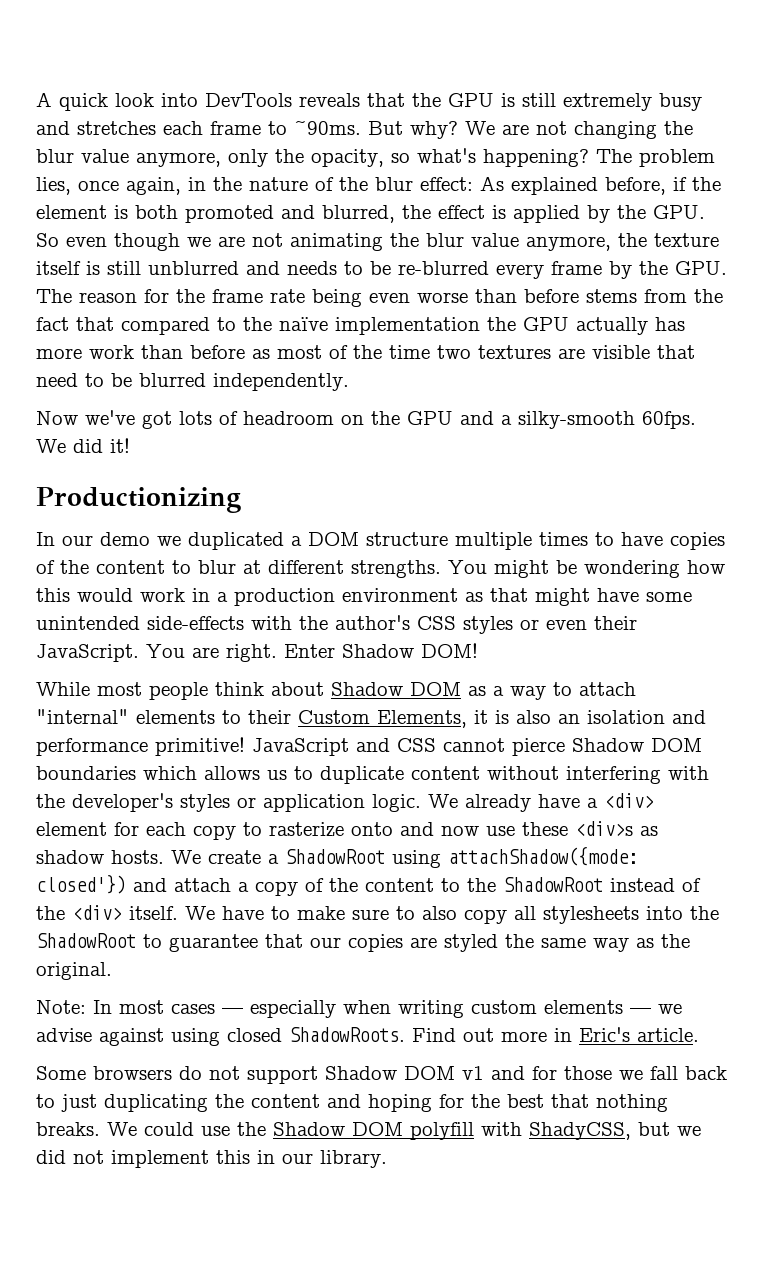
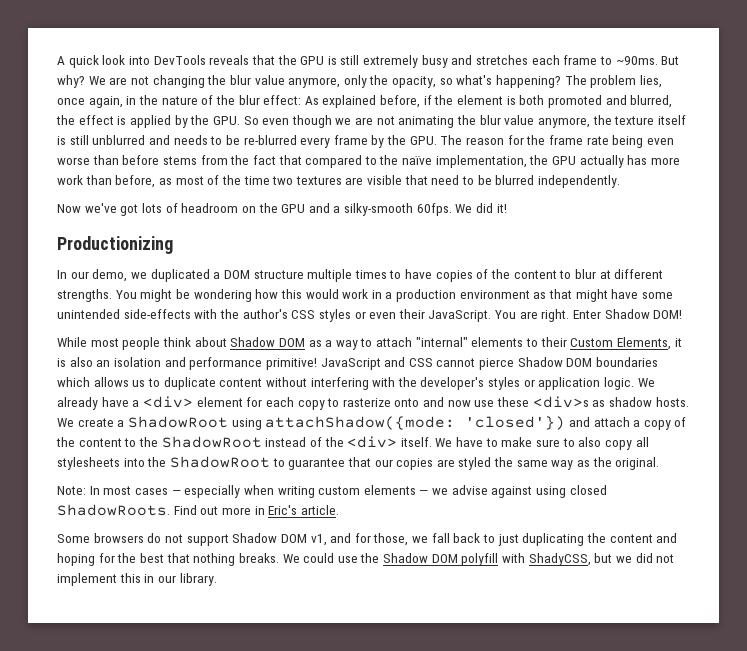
- As explained before, if the element is both promoted and blurred, the effect is applied by the GPU. So even though we are not animating the blur value anymore, the texture itself is still unblurred and needs to be re-blurred every frame by the GPU. The reason for the frame rate being even worse than before stems from the fact that compared to the naïve implementation the GPU actually has more work than before as most of the time two textures are visible that need to be blurred independently.
+ As explained before, if the element is both promoted and blurred, the effect is applied by the GPU. So even though we are not animating the blur value anymore, the texture itself is still unblurred and needs to be re-blurred every frame by the GPU. The reason for the frame rate being even worse than before stems from the fact that compared to the naïve implementation, the GPU actually has more work than before, as most of the time two textures are visible that need to be blurred independently.
- In our demo we duplicated a DOM structure multiple times to have copies of the content to blur at different strengths.
+ In our demo, we duplicated a DOM structure multiple times to have copies of the content to blur at different strengths.
- We create a ShadowRoot using attachShadow({mode: closed'}) and attach a copy of the content to the ShadowRoot instead of the <div> itself.
+ We create a ShadowRoot using attachShadow({mode: 'closed'}) and attach a copy of the content to the ShadowRoot instead of the <div> itself.
- Some browsers do not support Shadow DOM v1 and for those we fall back to just duplicating the content and hoping for the best that nothing breaks.
+ Some browsers do not support Shadow DOM v1, and for those, we fall back to just duplicating the content and hoping for the best that nothing breaks.

